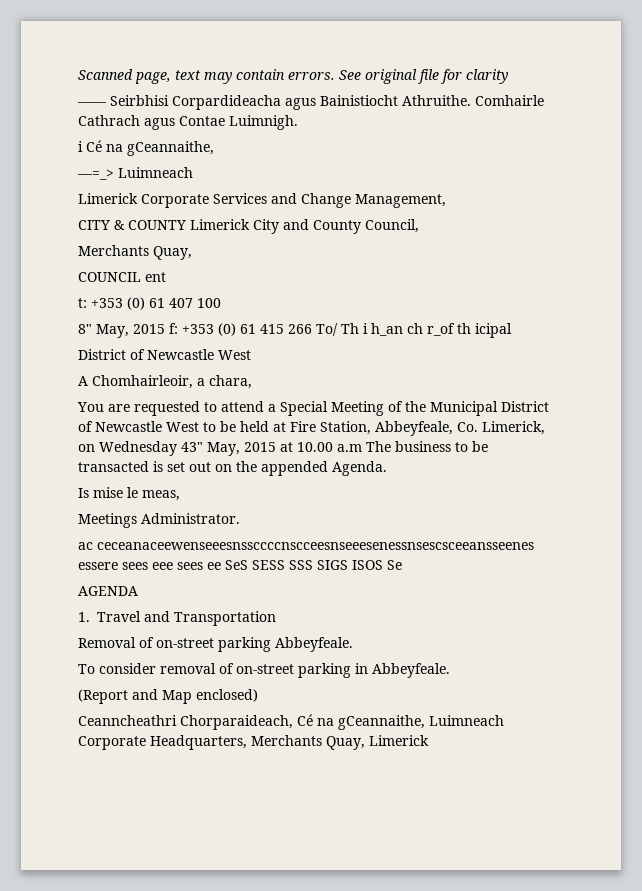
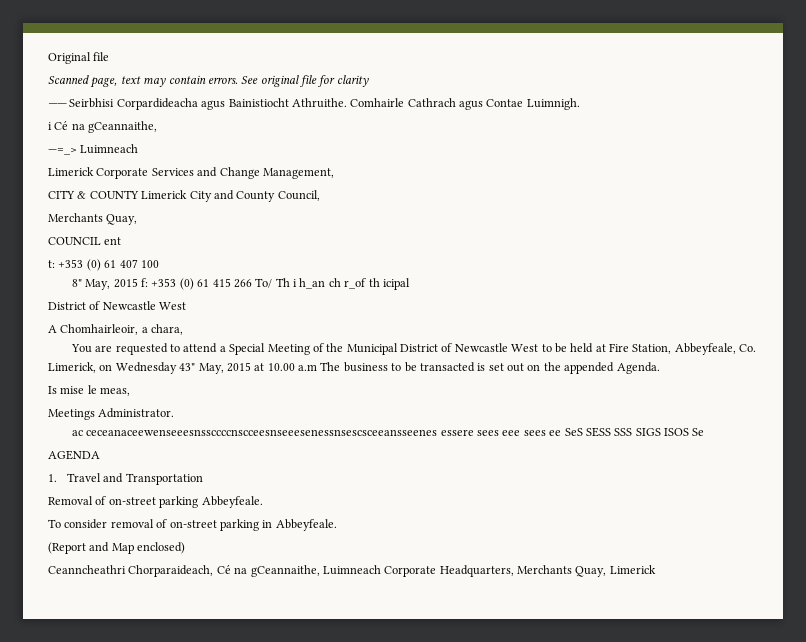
+ Original file

